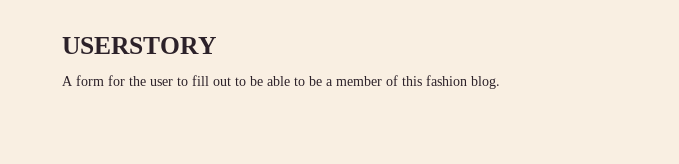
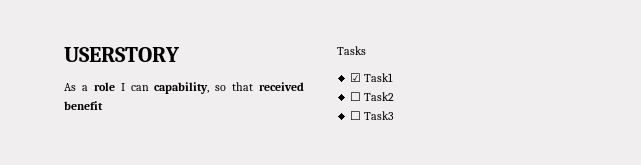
- A form for the user to fill out to be able to be a member of this fashion blog.
+ As a role I can capability, so that received benefit
+ Tasks
+ ☑ Task1
+ ☐ Task2
+ ☐ Task3

